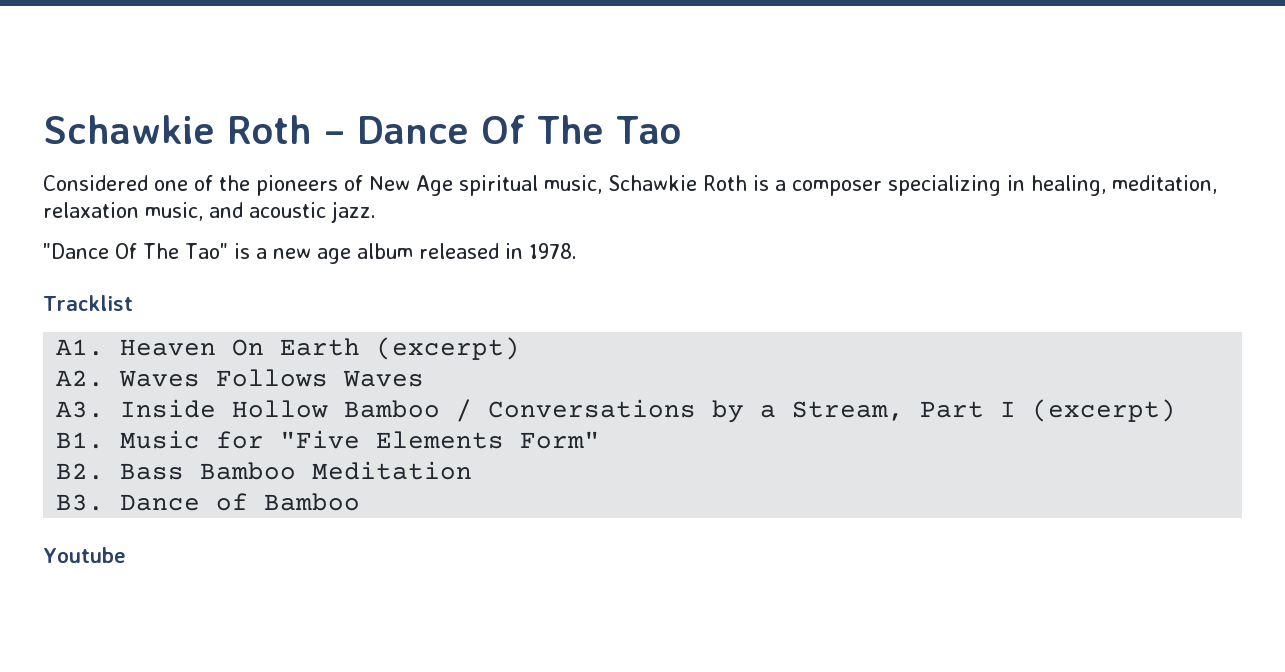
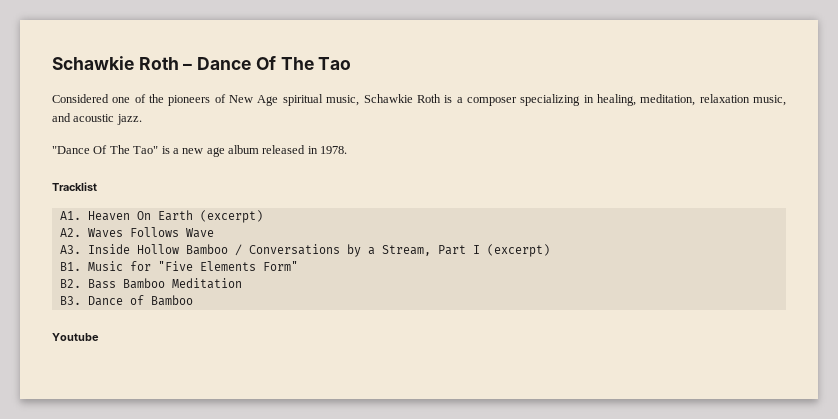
- A2. Waves Follows Waves
+ A2. Waves Follows Wave

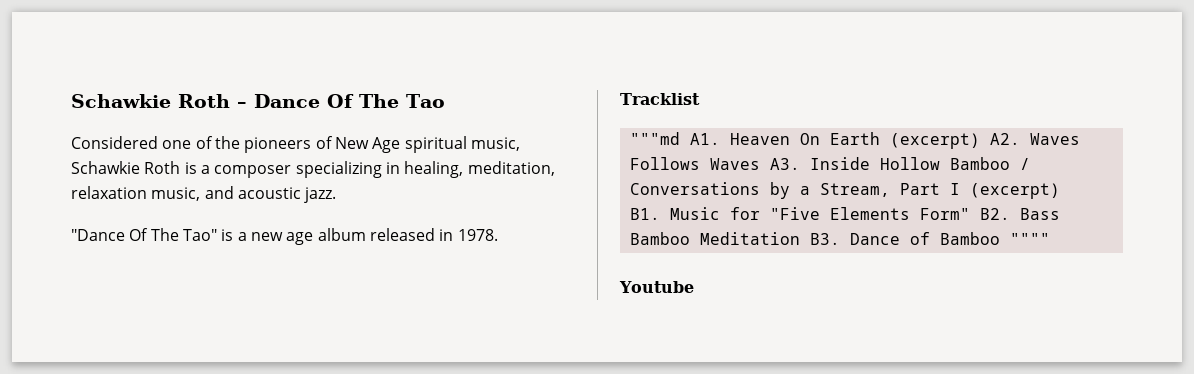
- A1. Heaven On Earth (excerpt)
- A2. Waves Follows Wave
- A3. Inside Hollow Bamboo / Conversations by a Stream, Part I (excerpt)
+ """md A1. Heaven On Earth (excerpt) A2. Waves Follows Waves A3. Inside Hollow Bamboo / Conversations by a Stream, Part I (excerpt)
- B1. Music for "Five Elements Form"
- B2. Bass Bamboo Meditation
- B3. Dance of Bamboo
+ B1. Music for "Five Elements Form" B2. Bass Bamboo Meditation B3. Dance of Bamboo """"

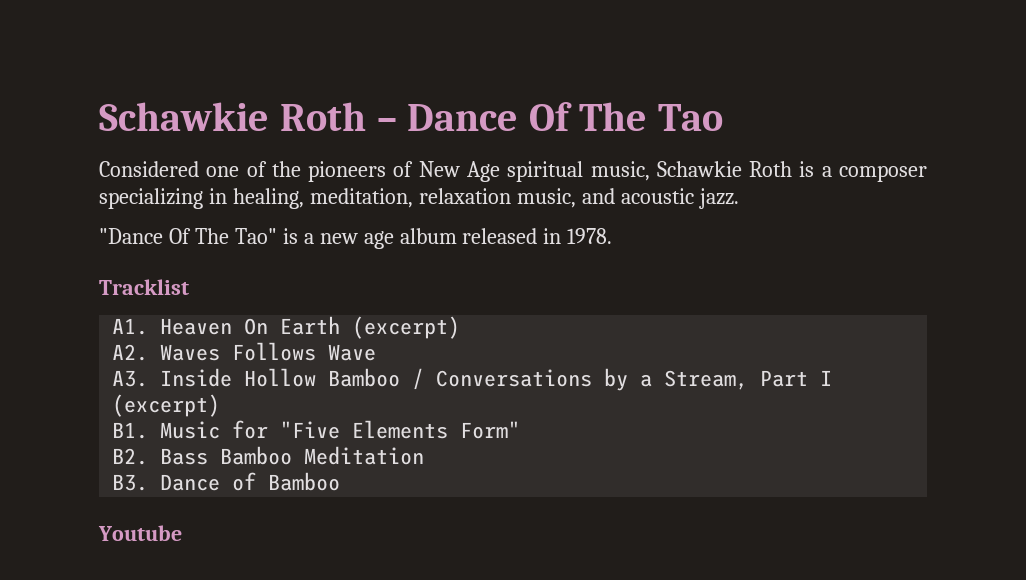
- """md A1. Heaven On Earth (excerpt) A2. Waves Follows Waves A3. Inside Hollow Bamboo / Conversations by a Stream, Part I (excerpt)
+ A1. Heaven On Earth (excerpt)
+ A2. Waves Follows Wave
+ A3. Inside Hollow Bamboo / Conversations by a Stream, Part I (excerpt)
- B1. Music for "Five Elements Form" B2. Bass Bamboo Meditation B3. Dance of Bamboo """"
+ B1. Music for "Five Elements Form"
+ B2. Bass Bamboo Meditation
+ B3. Dance of Bamboo

